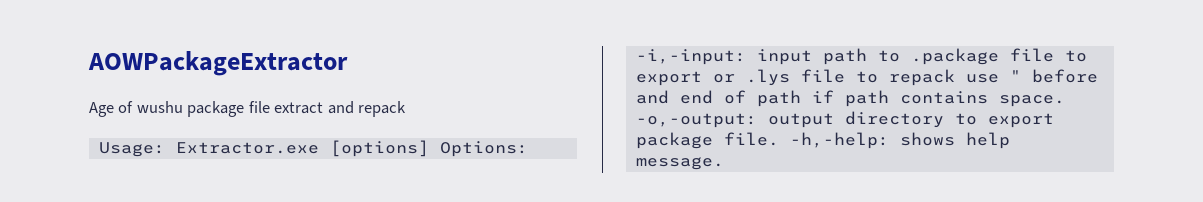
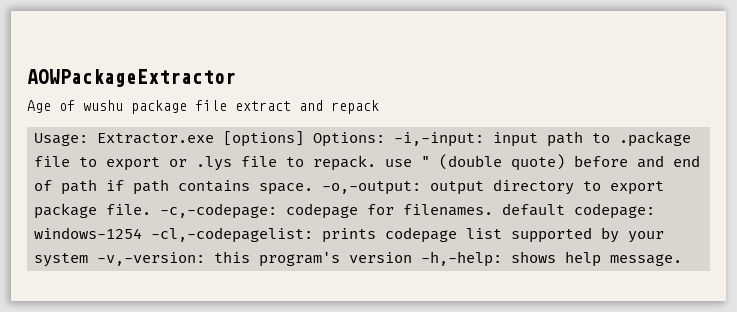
- Usage: Extractor.exe [options] Options: -i,-input: input path to .package file to export or .lys file to repack use " before and end of path if path contains space.
+ Usage: Extractor.exe [options] Options: -i,-input: input path to .package file to export or .lys file to repack. use " (double quote) before and end of path if path contains space.
- -h,-help: shows help message.
+ -c,-codepage: codepage for filenames. default codepage: windows-1254 -cl,-codepagelist: prints codepage list supported by your system -v,-version: this program's version -h,-help: shows help message.

